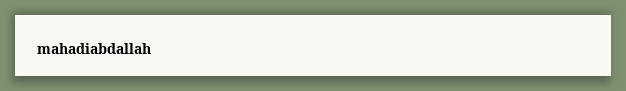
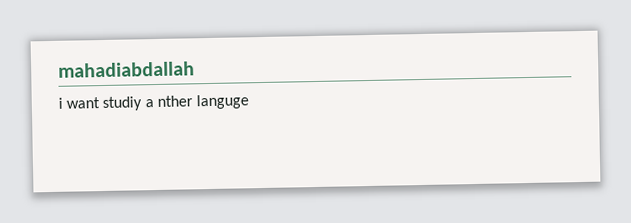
+ i want studiy a nther languge

